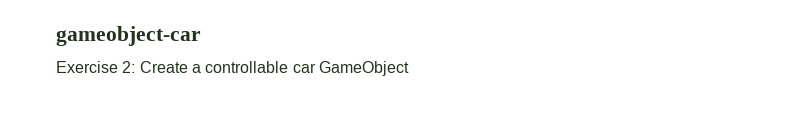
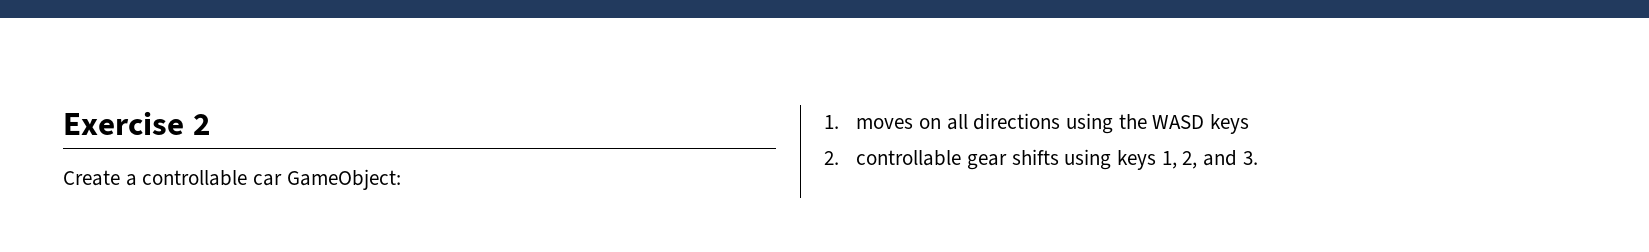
- gameobject-car
- Exercise 2: Create a controllable car GameObject
+ Exercise 2
+ Create a controllable car GameObject:
+ 1. moves on all directions using the WASD keys
+ 2. controllable gear shifts using keys 1, 2, and 3.

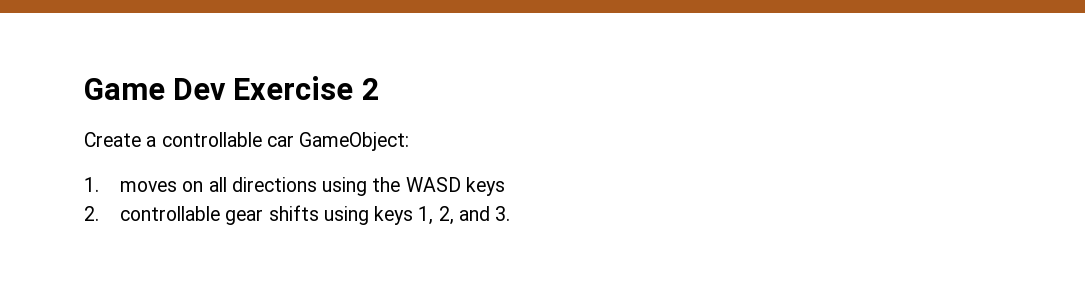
- Exercise 2
+ Game Dev Exercise 2

